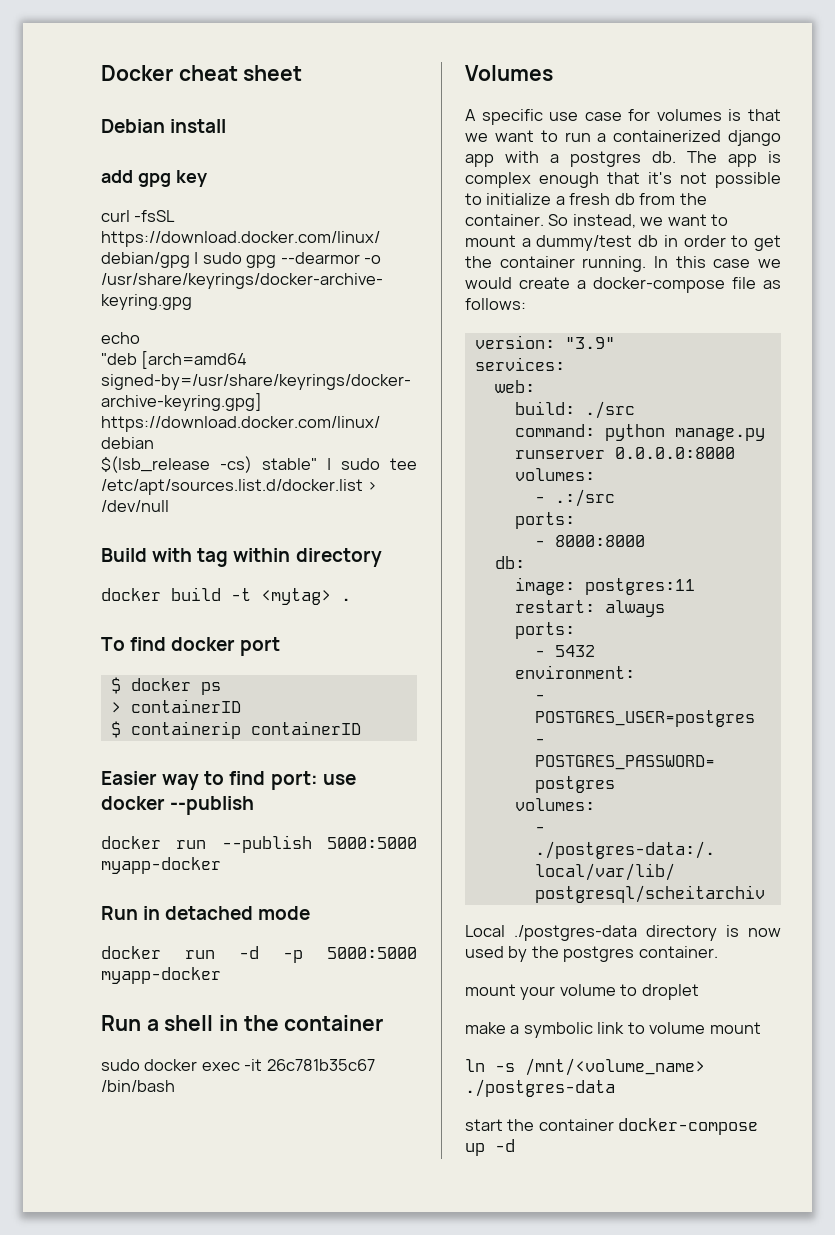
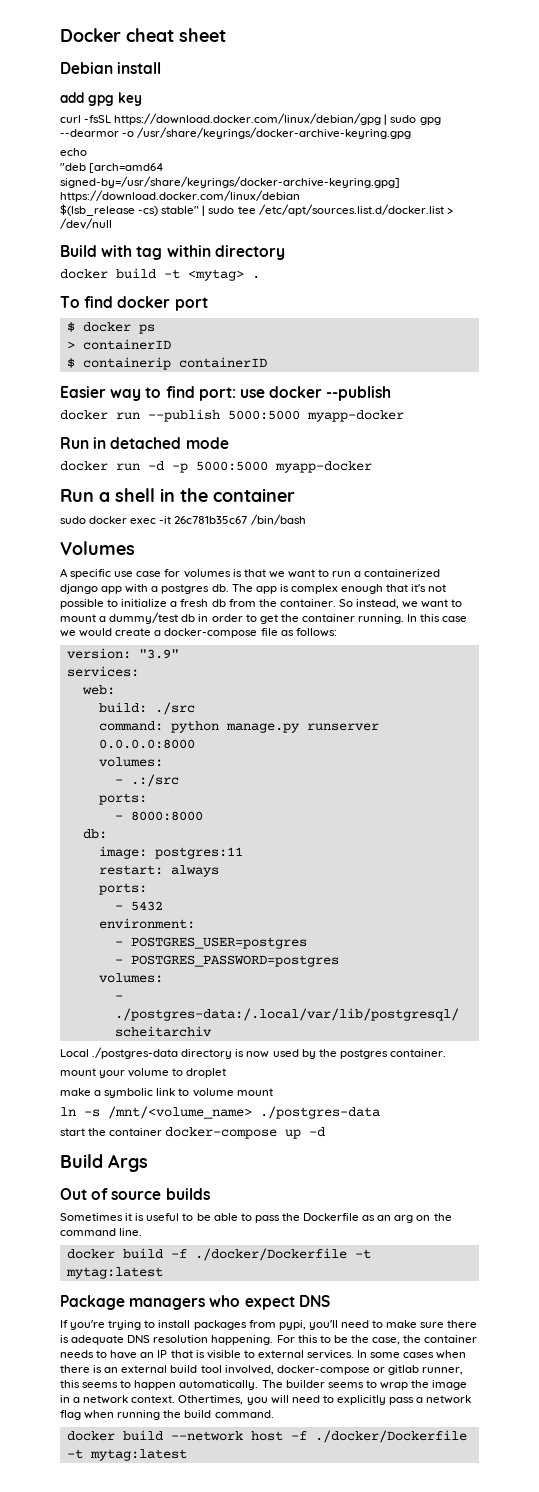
+ Build Args
+ Out of source builds
+ Sometimes it is useful to be able to pass the Dockerfile as an arg on the command line.
+ docker build -f ./docker/Dockerfile -t mytag:latest
+ Package managers who expect DNS
+ If you're trying to install packages from pypi, you'll need to make sure there is adequate DNS resolution happening. For this to be the case, the container needs to have an IP that is visible to external services. In some cases when there is an external build tool involved, docker-compose or gitlab runner, this seems to happen automatically. The builder seems to wrap the image in a network context. Othertimes, you will need to explicitly pass a network flag when running the build command.
+ docker build --network host -f ./docker/Dockerfile -t mytag:latest

